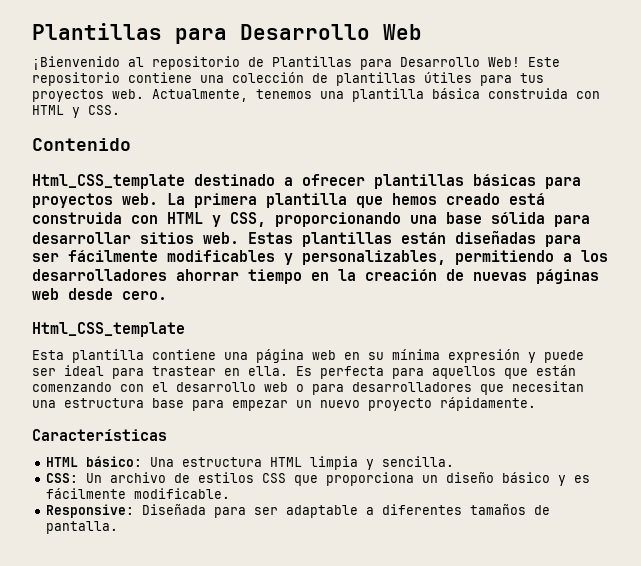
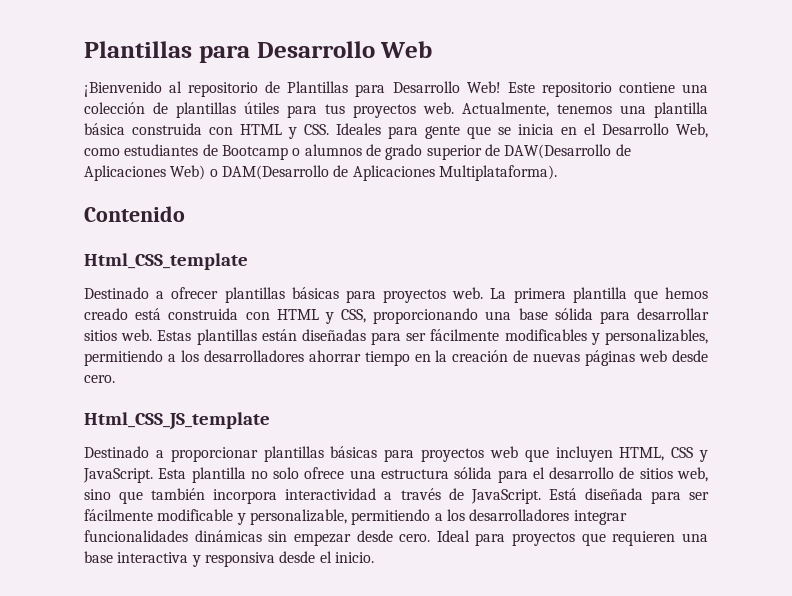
- Actualmente, tenemos una plantilla básica construida con HTML y CSS.
+ Actualmente, tenemos una plantilla básica construida con HTML y CSS. Ideales para gente que se inicia en el Desarrollo Web, como estudiantes de Bootcamp o alumnos de grado superior de DAW(Desarrollo de Aplicaciones Web) o DAM(Desarrollo de Aplicaciones Multiplataforma).
- Html_CSS_template destinado a ofrecer plantillas básicas para proyectos web.
+ Html_CSS_template
+ Destinado a ofrecer plantillas básicas para proyectos web.
  Estas plantillas están diseñadas para ser fácilmente modificables y personalizables, permitiendo a los desarrolladores ahorrar tiempo en la creación de nuevas páginas web desde cero.
- Html_CSS_template
- Esta plantilla contiene una página web en su mínima expresión y puede ser ideal para trastear en ella. Es perfecta para aquellos que están comenzando con el desarrollo web o para desarrolladores que necesitan una estructura base para empezar un nuevo proyecto rápidamente.
- Características
- HTML básico: Una estructura HTML limpia y sencilla.
- CSS: Un archivo de estilos CSS que proporciona un diseño básico y es fácilmente modificable.
- Responsive: Diseñada para ser adaptable a diferentes tamaños de pantalla.
+ Html_CSS_JS_template
+ Destinado a proporcionar plantillas básicas para proyectos web que incluyen HTML, CSS y JavaScript. Esta plantilla no solo ofrece una estructura sólida para el desarrollo de sitios web, sino que también incorpora interactividad a través de JavaScript. Está diseñada para ser fácilmente modificable y personalizable, permitiendo a los desarrolladores integrar funcionalidades dinámicas sin empezar desde cero. Ideal para proyectos que requieren una base interactiva y responsiva desde el inicio.

